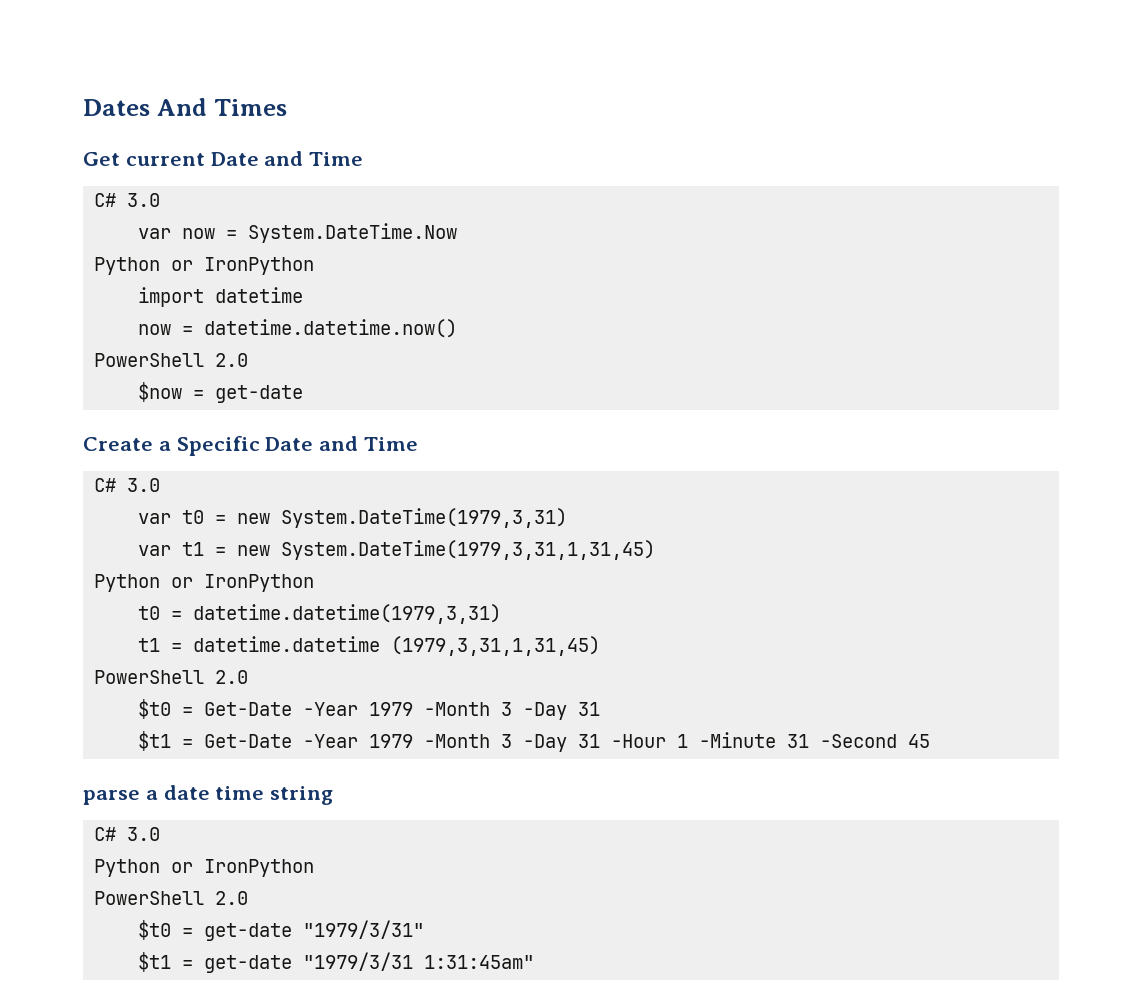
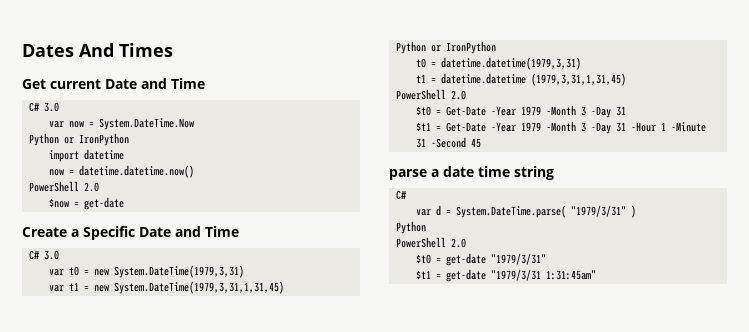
  parse a date time string
- C# 3.0
- Python or IronPython
+ C#
+ var d = System.DateTime.parse( "1979/3/31" )
+ Python

